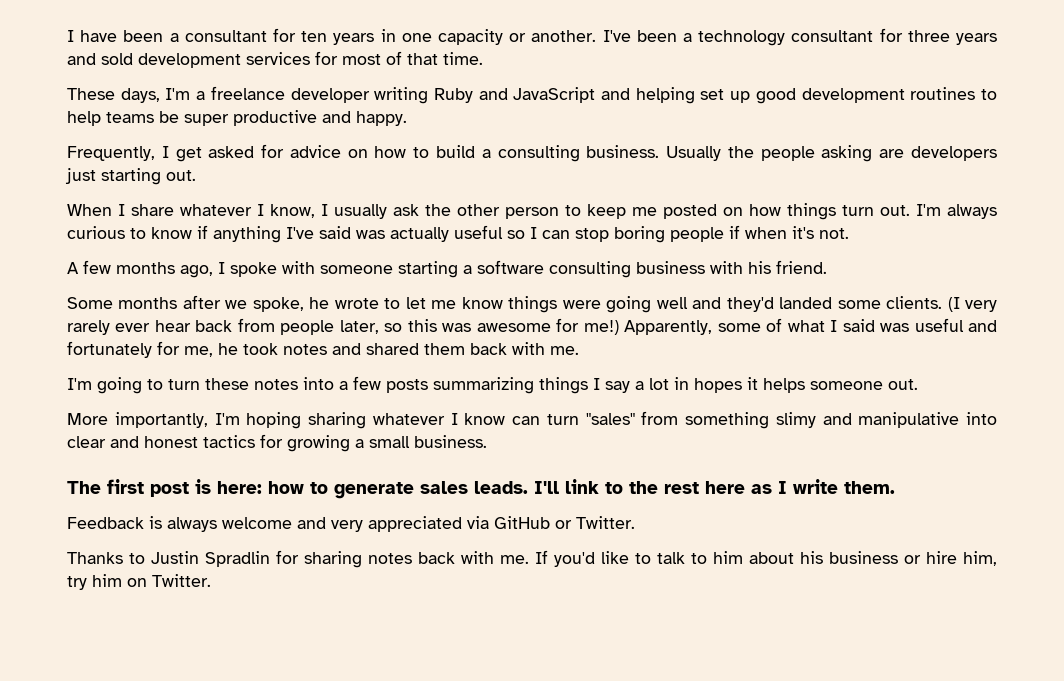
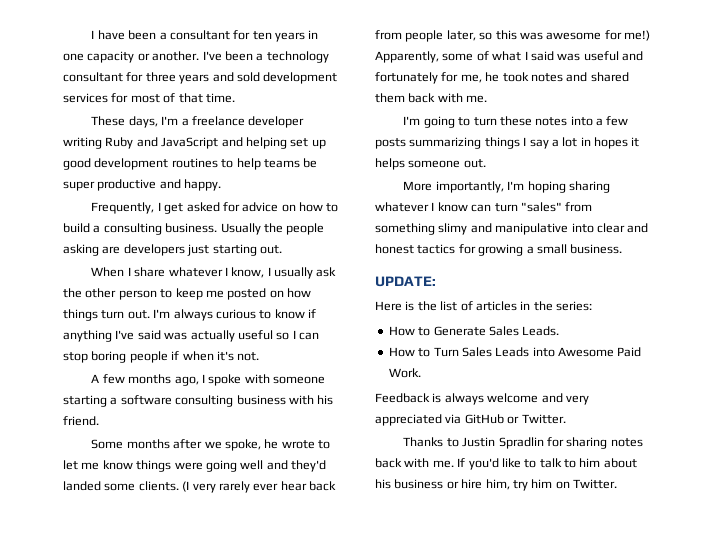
- The first post is here: how to generate sales leads. I'll link to the rest here as I write them.
+ UPDATE:
+ Here is the list of articles in the series:
+ How to Generate Sales Leads.
+ How to Turn Sales Leads into Awesome Paid Work.

